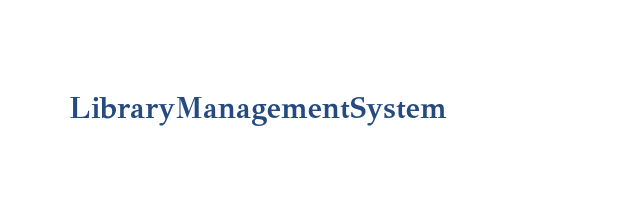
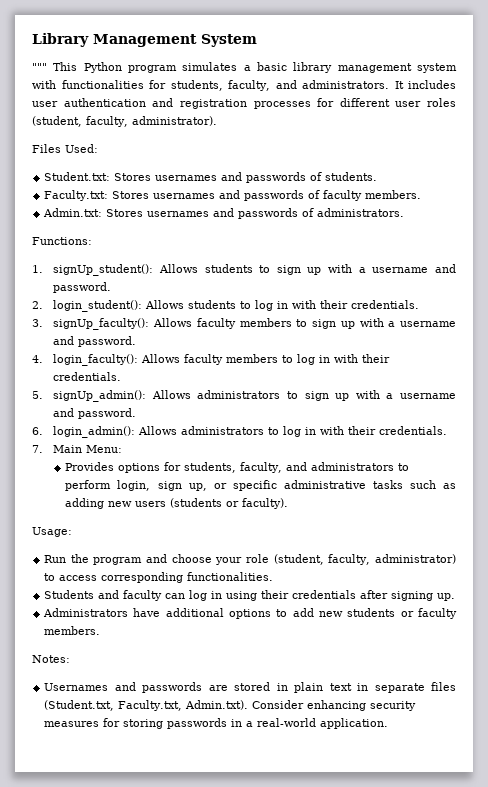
- LibraryManagementSystem
+ Library Management System
+ """ This Python program simulates a basic library management system with functionalities for students, faculty, and administrators. It includes user authentication and registration processes for different user roles (student, faculty, administrator).
+ Files Used:
+ Student.txt: Stores usernames and passwords of students.
+ Faculty.txt: Stores usernames and passwords of faculty members.
+ Admin.txt: Stores usernames and passwords of administrators.
+ Functions:
+ 1. signUp_student(): Allows students to sign up with a username and password.
+ 2. login_student(): Allows students to log in with their credentials.
+ 3. signUp_faculty(): Allows faculty members to sign up with a username and password.
+ 4. login_faculty(): Allows faculty members to log in with their credentials.
+ 5. signUp_admin(): Allows administrators to sign up with a username and password.
+ 6. login_admin(): Allows administrators to log in with their credentials.
+ 7. Main Menu:
+ Provides options for students, faculty, and administrators to perform login, sign up, or specific administrative tasks such as adding new users (students or faculty).
+ Usage:
+ Run the program and choose your role (student, faculty, administrator) to access corresponding functionalities.
+ Students and faculty can log in using their credentials after signing up.
+ Administrators have additional options to add new students or faculty members.
+ Notes:
+ Usernames and passwords are stored in plain text in separate files (Student.txt, Faculty.txt, Admin.txt). Consider enhancing security measures for storing passwords in a real-world application.

